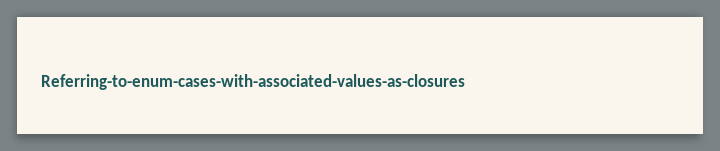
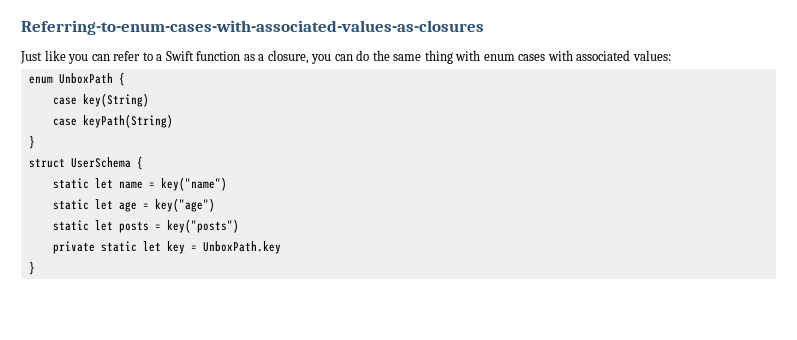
+ Just like you can refer to a Swift function as a closure, you can do the same thing with enum cases with associated values:
+ enum UnboxPath {
+ case key(String)
+ case keyPath(String)
+ }
+ struct UserSchema {
+ static let name = key("name")
+ static let age = key("age")
+ static let posts = key("posts")
+ private static let key = UnboxPath.key
+ }

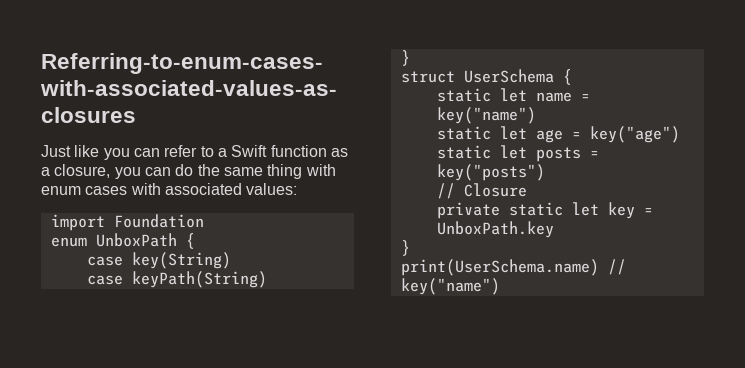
+ import Foundation
+ // Closure
+ print(UserSchema.name) // key("name")

